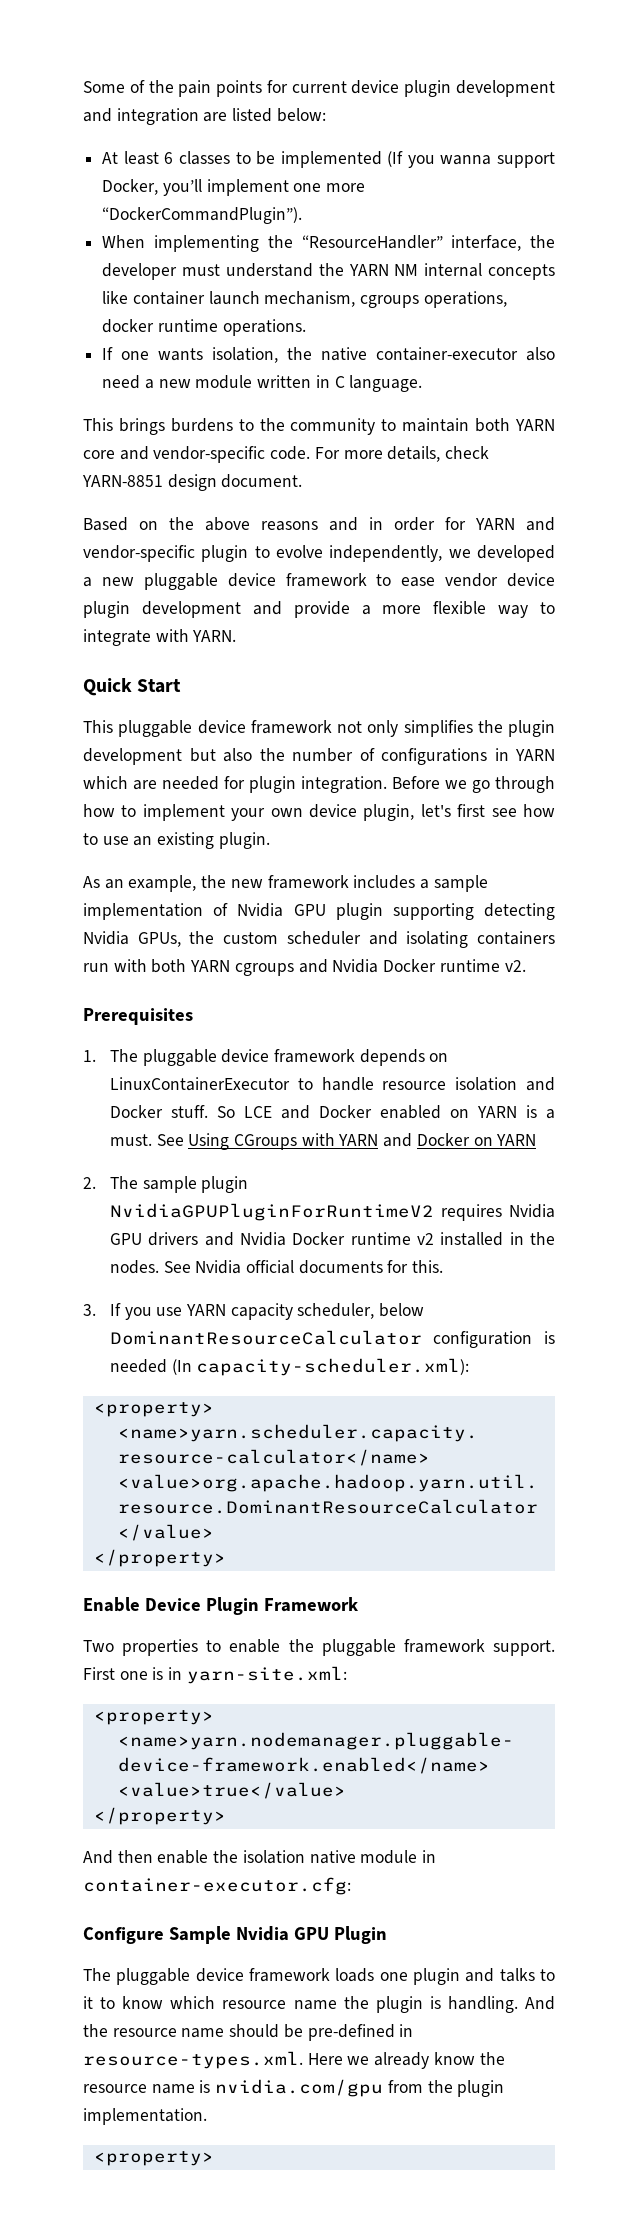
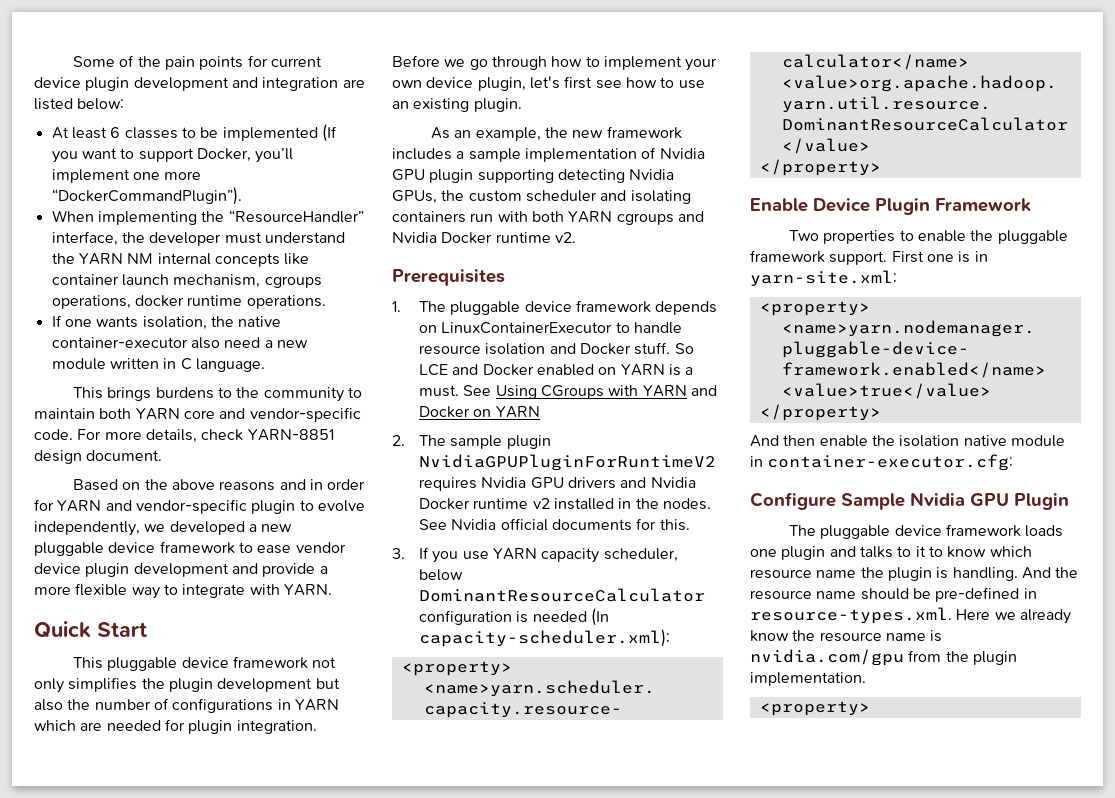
- At least 6 classes to be implemented (If you wanna support Docker, you’ll implement one more “DockerCommandPlugin”).
+ At least 6 classes to be implemented (If you want to support Docker, you’ll implement one more “DockerCommandPlugin”).

